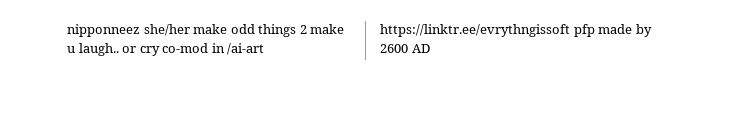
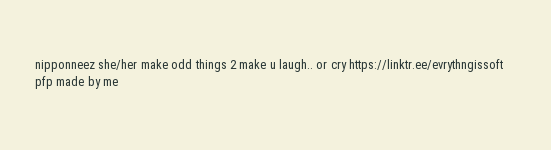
- nipponneez she/her make odd things 2 make u laugh.. or cry co-mod in /ai-art https://linktr.ee/evrythngissoft pfp made by 2600 AD
+ nipponneez she/her make odd things 2 make u laugh.. or cry https://linktr.ee/evrythngissoft pfp made by me

